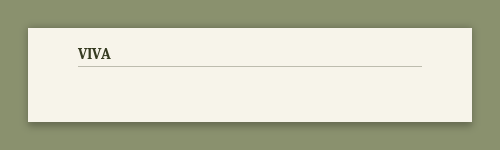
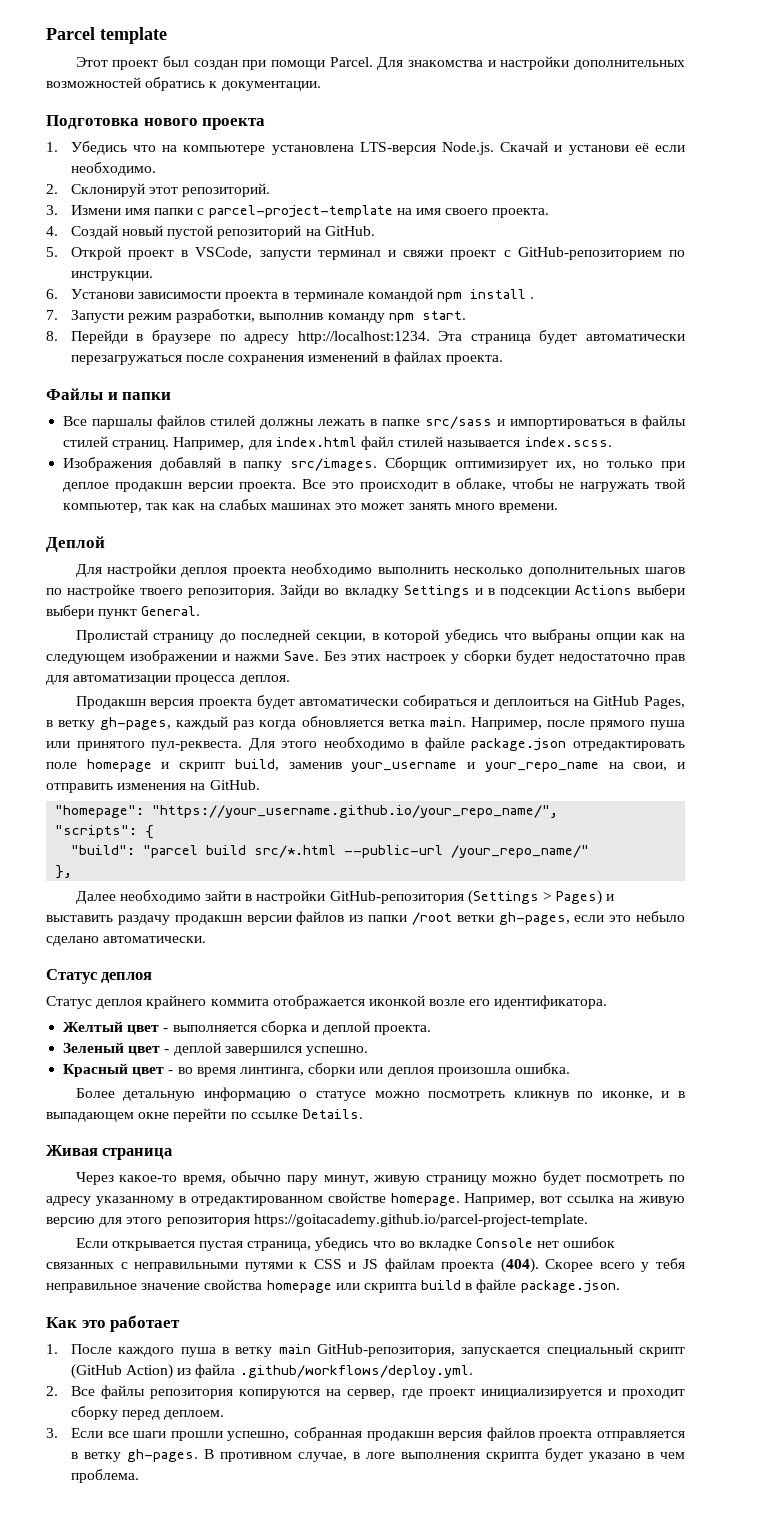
- VIVA
+ Parcel template
+ Этот проект был создан при помощи Parcel. Для знакомства и настройки дополнительных возможностей обратись к документации.
+ Подготовка нового проекта
+ 1. Убедись что на компьютере установлена LTS-версия Node.js. Скачай и установи её если необходимо.
+ 2. Склонируй этот репозиторий.
+ 3. Измени имя папки с parcel-project-template на имя своего проекта.
+ 4. Создай новый пустой репозиторий на GitHub.
+ 5. Открой проект в VSCode, запусти терминал и свяжи проект с GitHub-репозиторием по инструкции.
+ 6. Установи зависимости проекта в терминале командой npm install .
+ 7. Запусти режим разработки, выполнив команду npm start.
+ 8. Перейди в браузере по адресу http://localhost:1234. Эта страница будет автоматически перезагружаться после сохранения изменений в файлах проекта.
+ Файлы и папки
+ Все паршалы файлов стилей должны лежать в папке src/sass и импортироваться в файлы стилей страниц. Например, для index.html файл стилей называется index.scss.
+ Изображения добавляй в папку src/images. Сборщик оптимизирует их, но только при деплое продакшн версии проекта. Все это происходит в облаке, чтобы не нагружать твой компьютер, так как на слабых машинах это может занять много времени.
+ Деплой
+ Для настройки деплоя проекта необходимо выполнить несколько дополнительных шагов по настройке твоего репозитория. Зайди во вкладку Settings и в подсекции Actions выбери выбери пункт General.
+ Пролистай страницу до последней секции, в которой убедись что выбраны опции как на следующем изображении и нажми Save. Без этих настроек у сборки будет недостаточно прав для автоматизации процесса деплоя.
+ Продакшн версия проекта будет автоматически собираться и деплоиться на GitHub Pages, в ветку gh-pages, каждый раз когда обновляется ветка main. Например, после прямого пуша или принятого пул-реквеста. Для этого необходимо в файле package.json отредактировать поле homepage и скрипт build, заменив your_username и your_repo_name на свои, и отправить изменения на GitHub.
+ "homepage": "https://your_username.github.io/your_repo_name/",
+ "scripts": {
+ "build": "parcel build src/*.html --public-url /your_repo_name/"
+ },
+ Далее необходимо зайти в настройки GitHub-репозитория (Settings > Pages) и выставить раздачу продакшн версии файлов из папки /root ветки gh-pages, если это небыло сделано автоматически.
+ Статус деплоя
+ Статус деплоя крайнего коммита отображается иконкой возле его идентификатора.
+ Желтый цвет - выполняется сборка и деплой проекта.
+ Зеленый цвет - деплой завершился успешно.
+ Красный цвет - во время линтинга, сборки или деплоя произошла ошибка.
+ Более детальную информацию о статусе можно посмотреть кликнув по иконке, и в выпадающем окне перейти по ссылке Details.
+ Живая страница
+ Через какое-то время, обычно пару минут, живую страницу можно будет посмотреть по адресу указанному в отредактированном свойстве homepage. Например, вот ссылка на живую версию для этого репозитория https://goitacademy.github.io/parcel-project-template.
+ Если открывается пустая страница, убедись что во вкладке Console нет ошибок связанных с неправильными путями к CSS и JS файлам проекта (404). Скорее всего у тебя неправильное значение свойства homepage или скрипта build в файле package.json.
+ Как это работает
+ 1. После каждого пуша в ветку main GitHub-репозитория, запускается специальный скрипт (GitHub Action) из файла .github/workflows/deploy.yml.
+ 2. Все файлы репозитория копируются на сервер, где проект инициализируется и проходит сборку перед деплоем.
+ 3. Если все шаги прошли успешно, собранная продакшн версия файлов проекта отправляется в ветку gh-pages. В противном случае, в логе выполнения скрипта будет указано в чем проблема.

